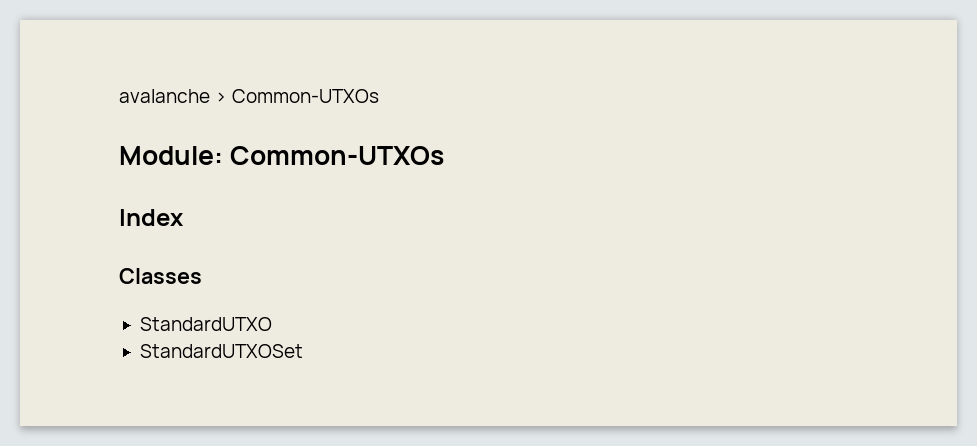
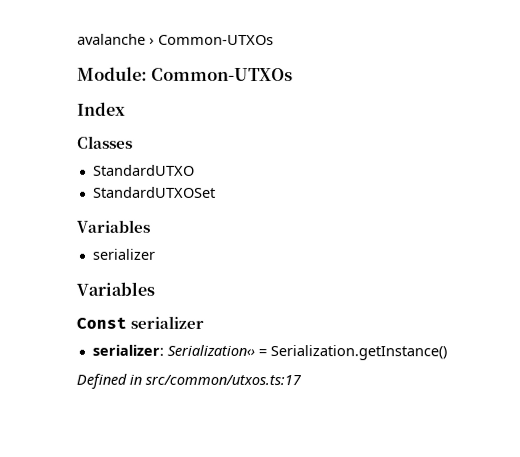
  StandardUTXOSet
+ Variables
+ serializer
+ Variables
+ Const serializer
+ serializer: Serialization‹› = Serialization.getInstance()
+ Defined in src/common/utxos.ts:17

